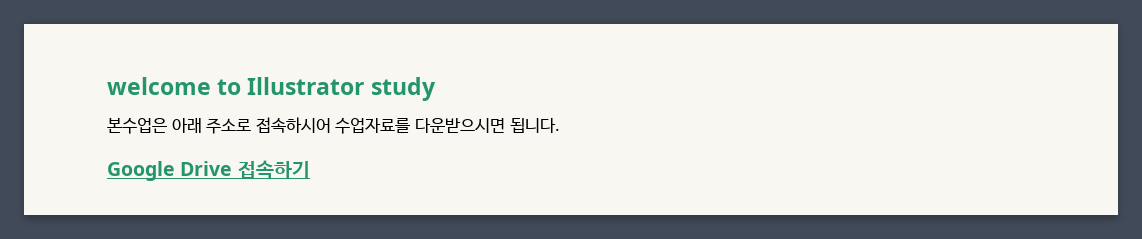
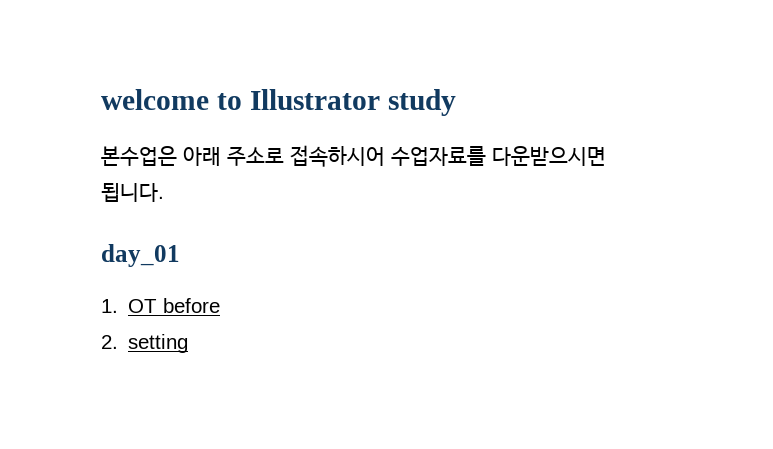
- Google Drive 접속하기
+ day_01
+ 1. OT before
+ 2. setting

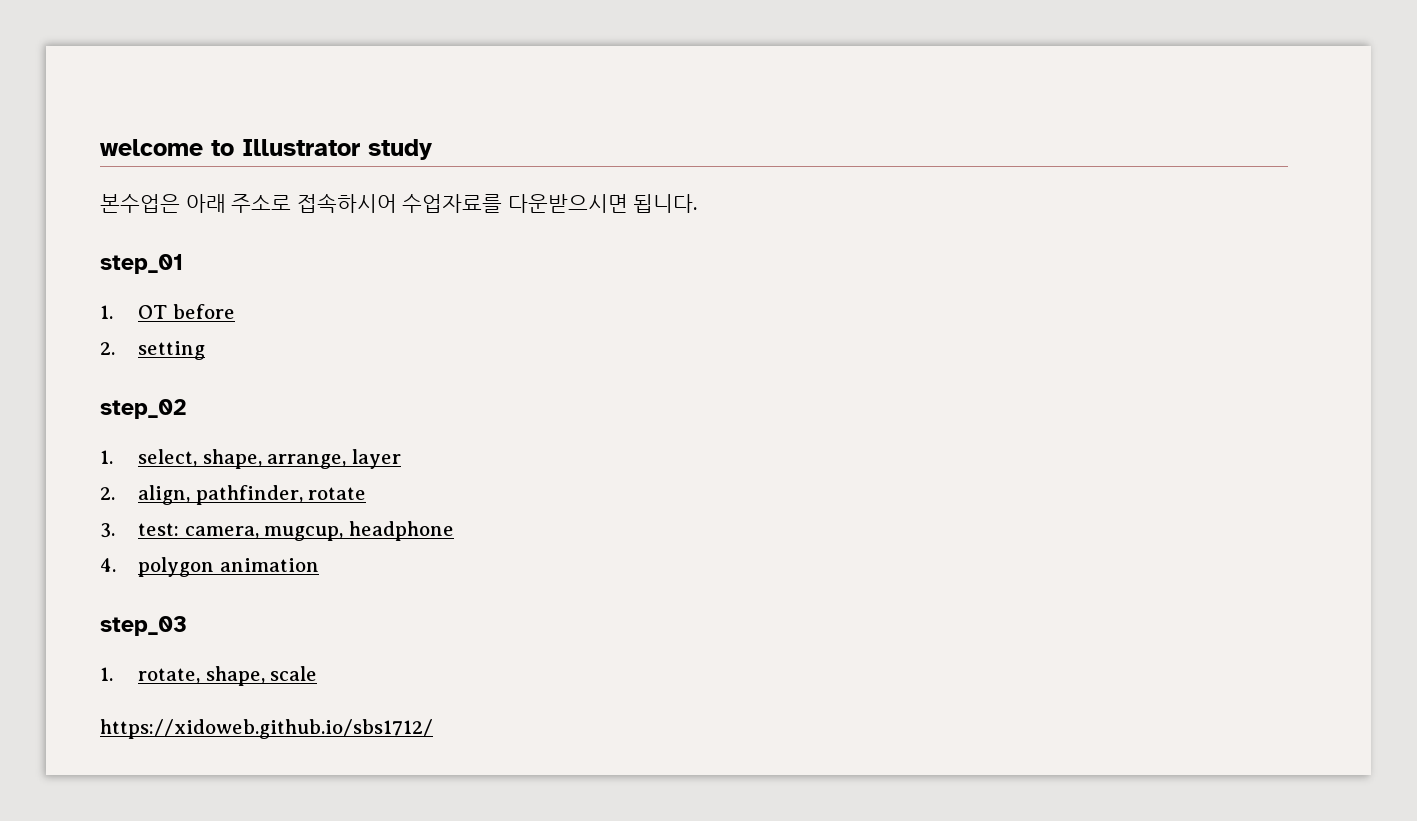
- day_01
+ step_01
+ step_02
+ 1. select, shape, arrange, layer
+ 2. align, pathfinder, rotate
+ 3. test: camera, mugcup, headphone
+ 4. polygon animation
+ step_03
+ 1. rotate, shape, scale
+ https://xidoweb.github.io/sbs1712/

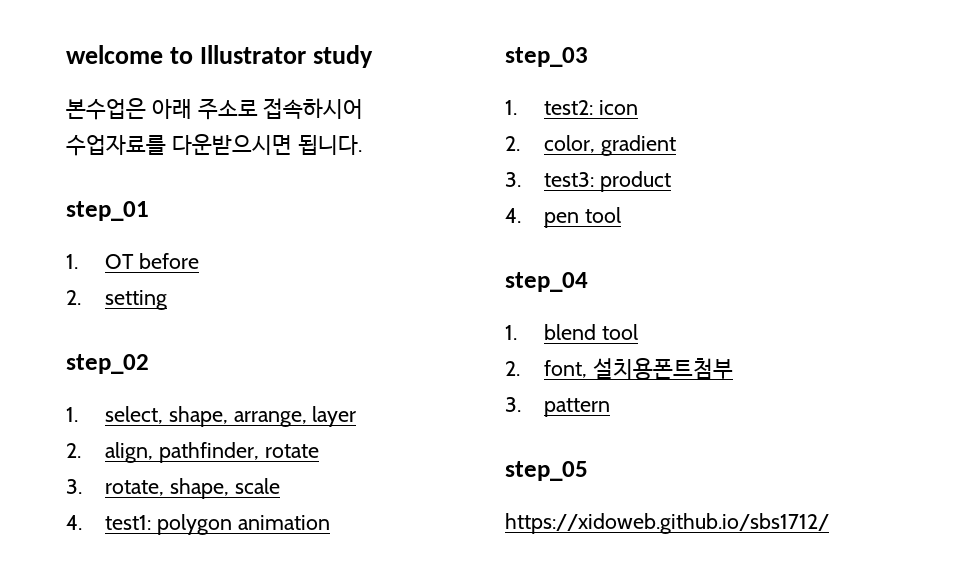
- 3. test: camera, mugcup, headphone
- 4. polygon animation
+ 3. rotate, shape, scale
+ 4. test1: polygon animation
- 1. rotate, shape, scale
+ 1. test2: icon
+ 2. color, gradient
+ 3. test3: product
+ 4. pen tool
+ step_04
+ 1. blend tool
+ 2. font, 설치용폰트첨부
+ 3. pattern
+ step_05

